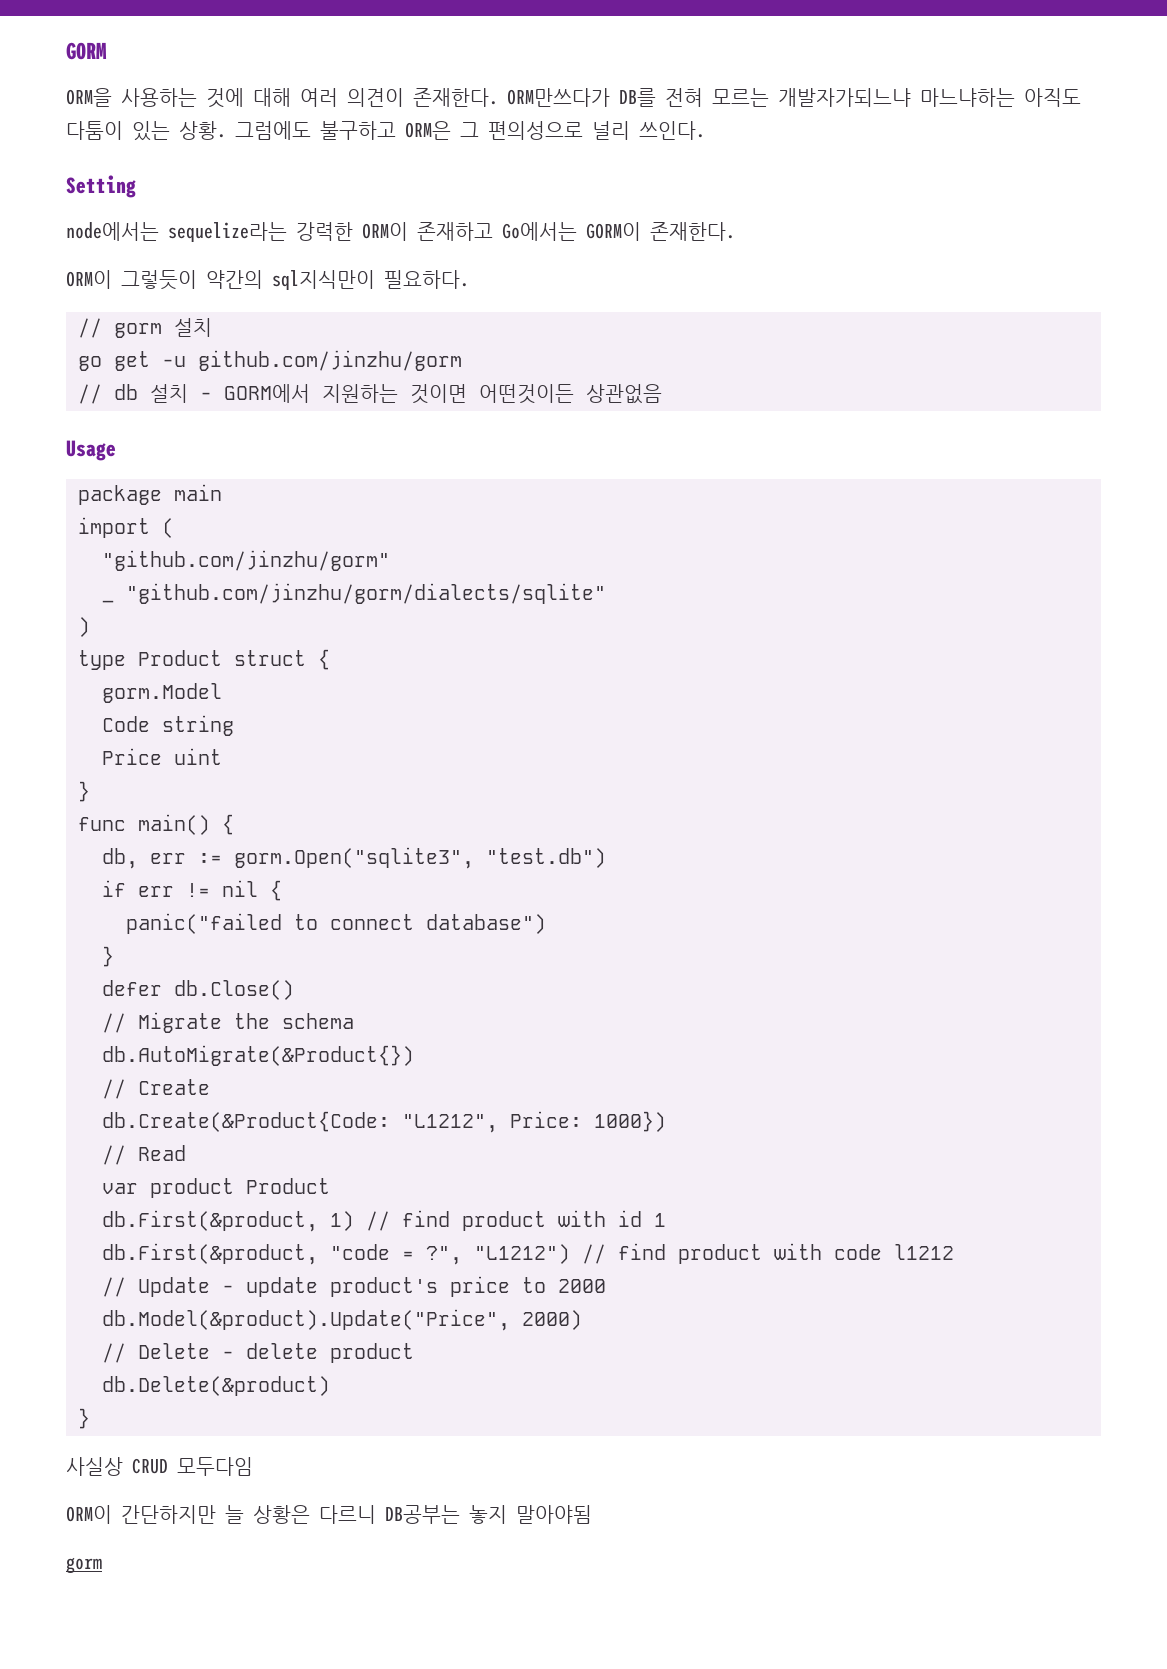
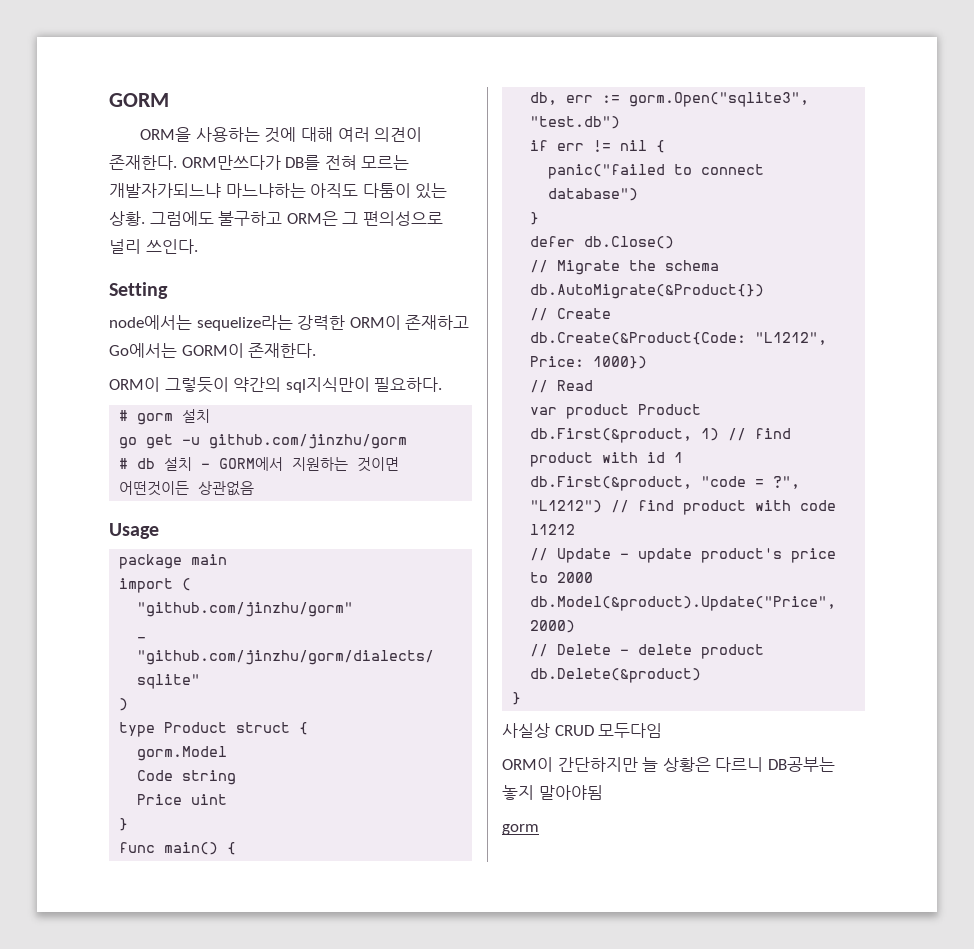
- // gorm 설치
+ # gorm 설치
- // db 설치 - GORM에서 지원하는 것이면 어떤것이든 상관없음
+ # db 설치 - GORM에서 지원하는 것이면 어떤것이든 상관없음

